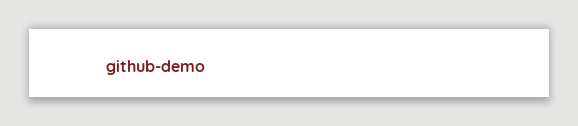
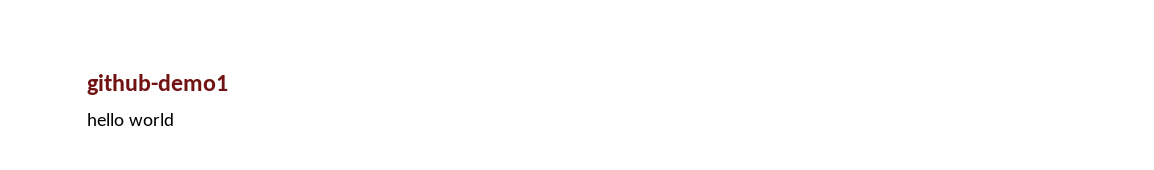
- github-demo
+ github-demo1
+ hello world

